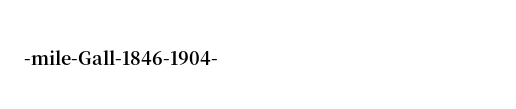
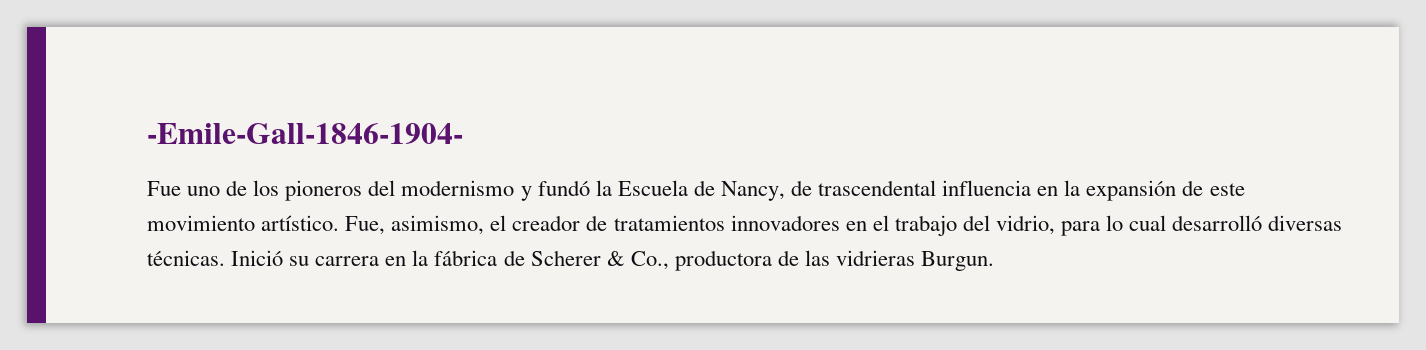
- -mile-Gall-1846-1904-
+ -Emile-Gall-1846-1904-
+ Fue uno de los pioneros del modernismo y fundó la Escuela de Nancy, de trascendental influencia en la expansión de este movimiento artístico. Fue, asimismo, el creador de tratamientos innovadores en el trabajo del vidrio, para lo cual desarrolló diversas técnicas. Inició su carrera en la fábrica de Scherer & Co., productora de las vidrieras Burgun.

